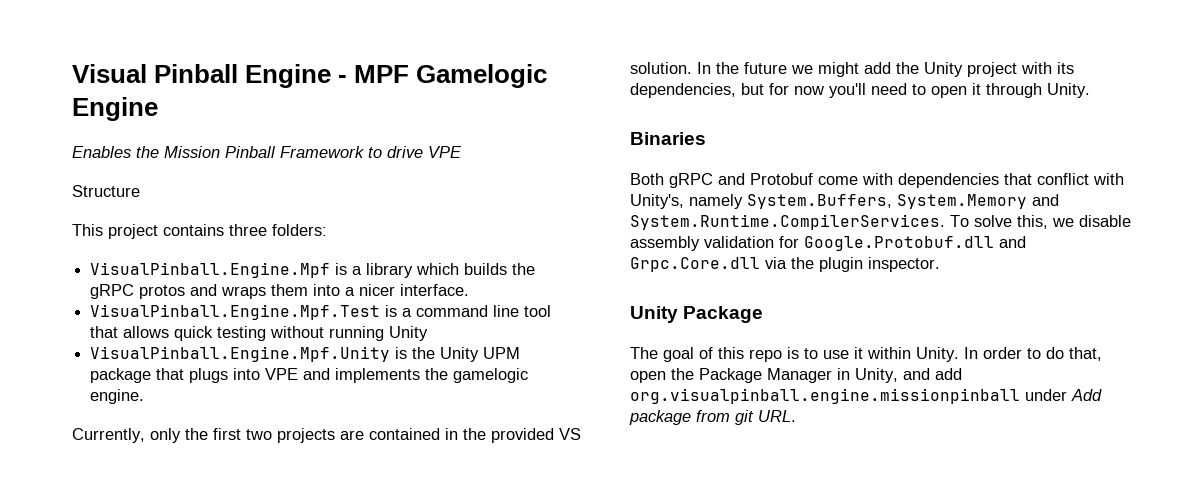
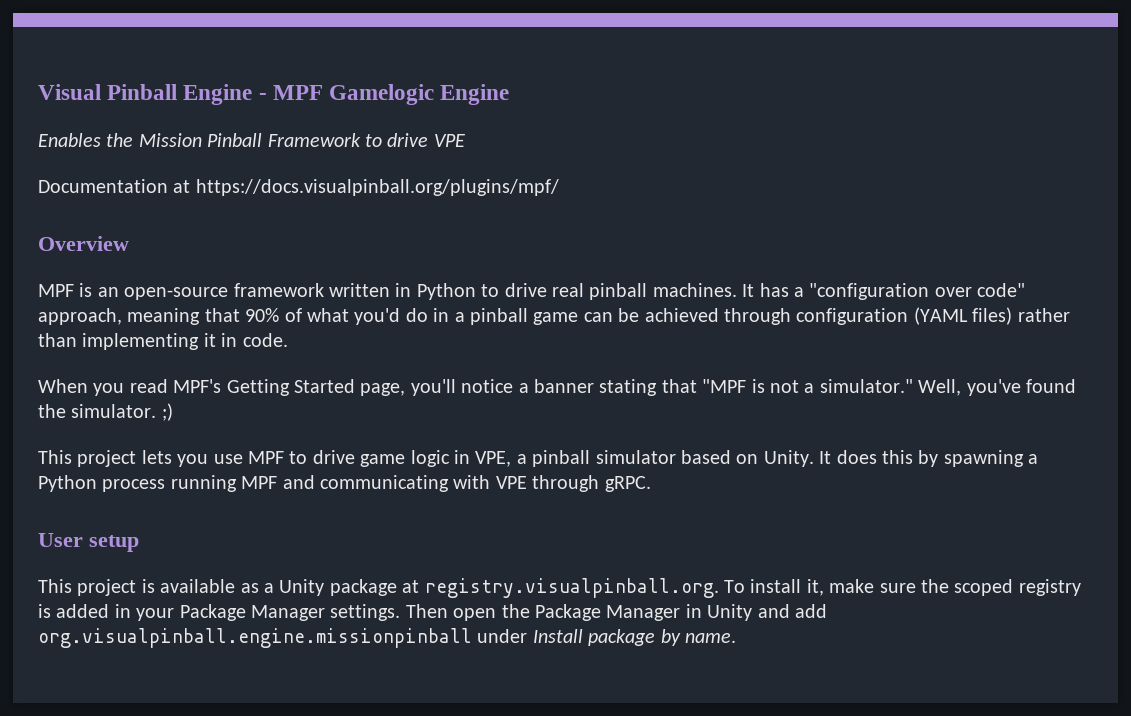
- Structure
- This project contains three folders:
- VisualPinball.Engine.Mpf is a library which builds the gRPC protos and wraps them into a nicer interface.
- VisualPinball.Engine.Mpf.Test is a command line tool that allows quick testing without running Unity
- VisualPinball.Engine.Mpf.Unity is the Unity UPM package that plugs into VPE and implements the gamelogic engine.
- Currently, only the first two projects are contained in the provided VS solution. In the future we might add the Unity project with its dependencies, but for now you'll need to open it through Unity.
- Binaries
- Both gRPC and Protobuf come with dependencies that conflict with Unity's, namely System.Buffers, System.Memory and System.Runtime.CompilerServices. To solve this, we disable assembly validation for Google.Protobuf.dll and Grpc.Core.dll via the plugin inspector.
- Unity Package
- The goal of this repo is to use it within Unity. In order to do that, open the Package Manager in Unity, and add org.visualpinball.engine.missionpinball under Add package from git URL.
+ Documentation at https://docs.visualpinball.org/plugins/mpf/
+ Overview
+ MPF is an open-source framework written in Python to drive real pinball machines. It has a "configuration over code" approach, meaning that 90% of what you'd do in a pinball game can be achieved through configuration (YAML files) rather than implementing it in code.
+ When you read MPF's Getting Started page, you'll notice a banner stating that "MPF is not a simulator." Well, you've found the simulator. ;)
+ This project lets you use MPF to drive game logic in VPE, a pinball simulator based on Unity. It does this by spawning a Python process running MPF and communicating with VPE through gRPC.
+ User setup
+ This project is available as a Unity package at registry.visualpinball.org. To install it, make sure the scoped registry is added in your Package Manager settings. Then open the Package Manager in Unity and add org.visualpinball.engine.missionpinball under Install package by name.

